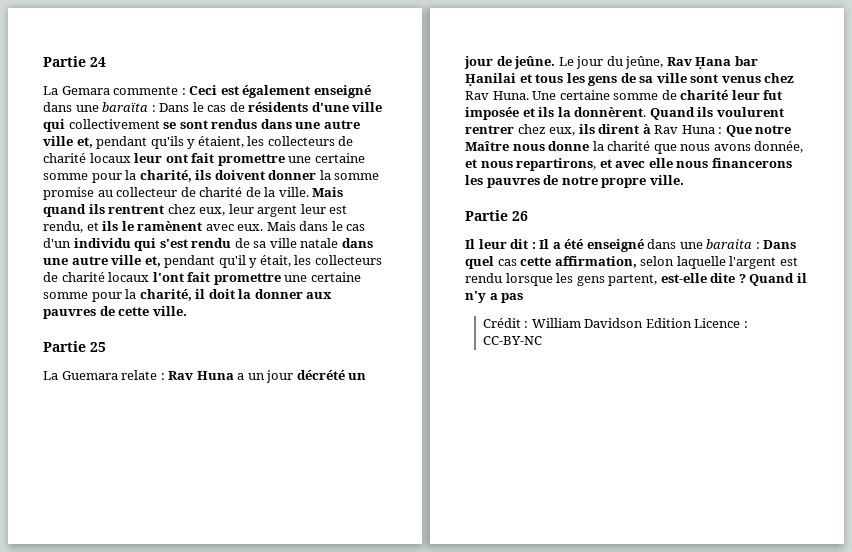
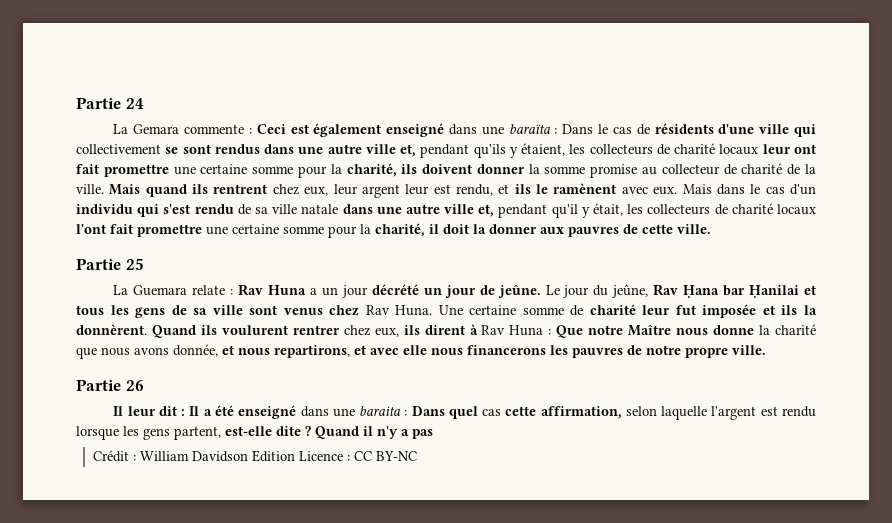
- Crédit : William Davidson Edition Licence : CC-BY-NC
+ Crédit : William Davidson Edition Licence : CC BY-NC

